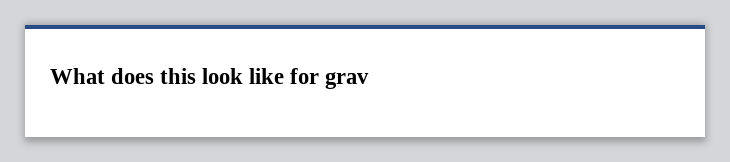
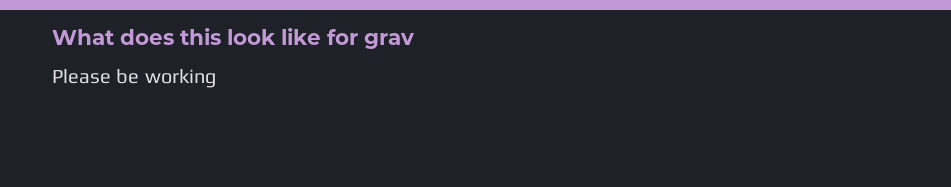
+ Please be working

